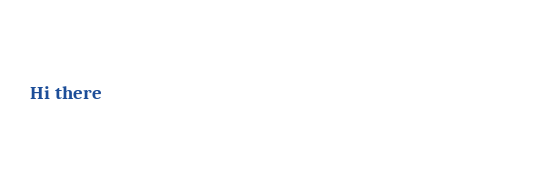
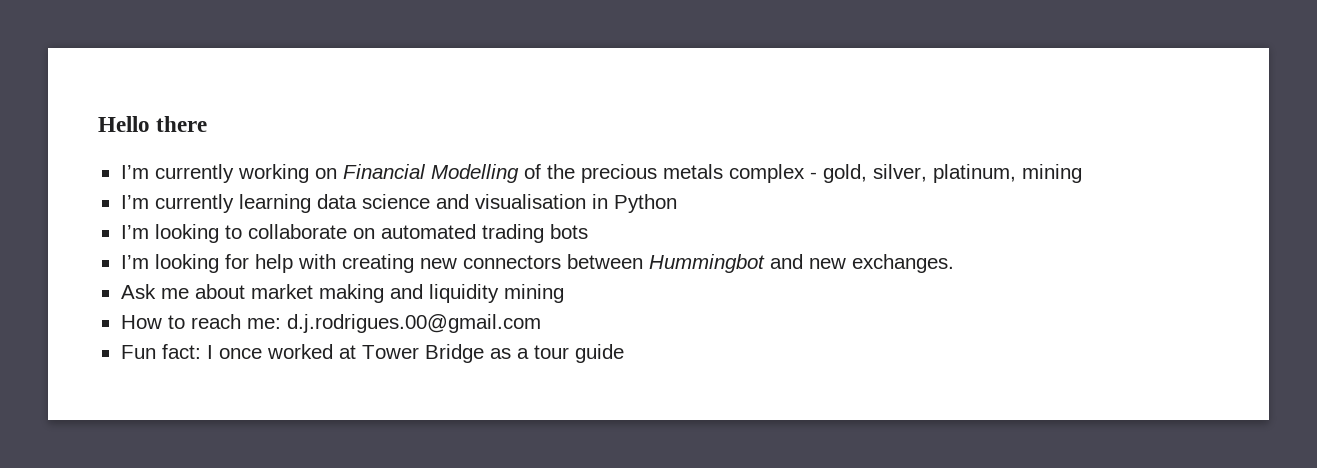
- Hi there
+ Hello there
+ I’m currently working on Financial Modelling of the precious metals complex - gold, silver, platinum, mining
+ I’m currently learning data science and visualisation in Python
+ I’m looking to collaborate on automated trading bots
+ I’m looking for help with creating new connectors between Hummingbot and new exchanges.
+ Ask me about market making and liquidity mining
+ How to reach me: d.j.rodrigues.00@gmail.com
+ Fun fact: I once worked at Tower Bridge as a tour guide

